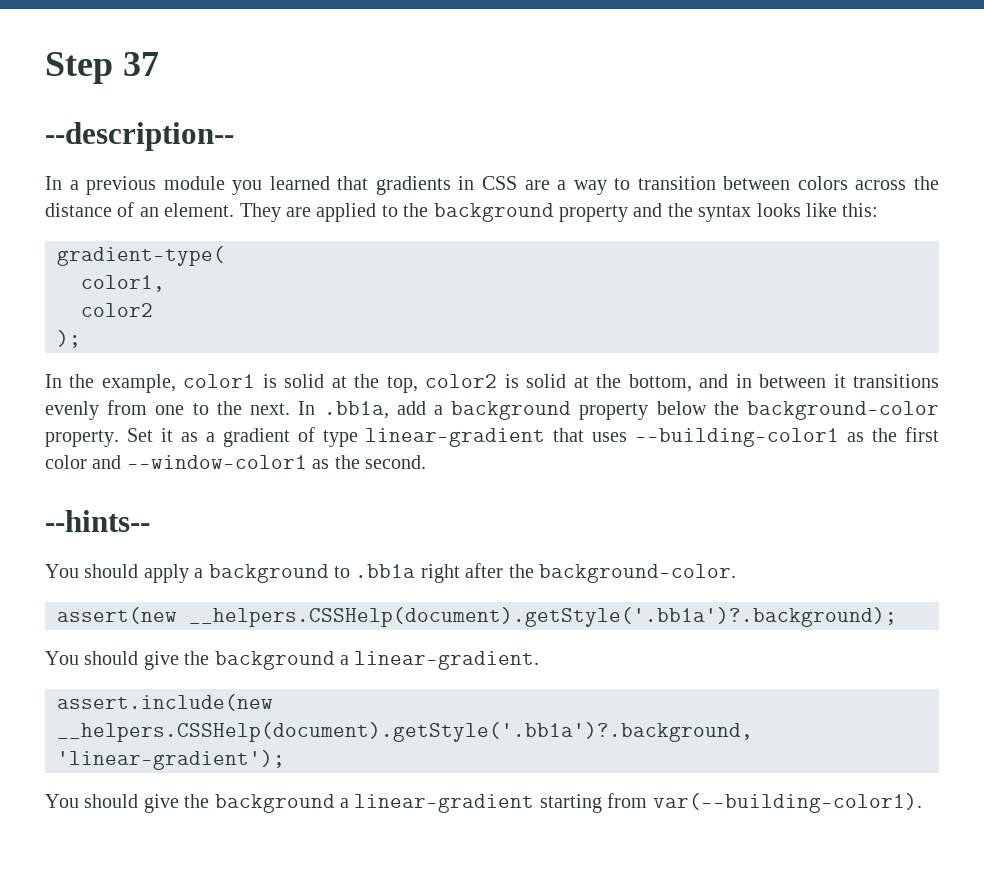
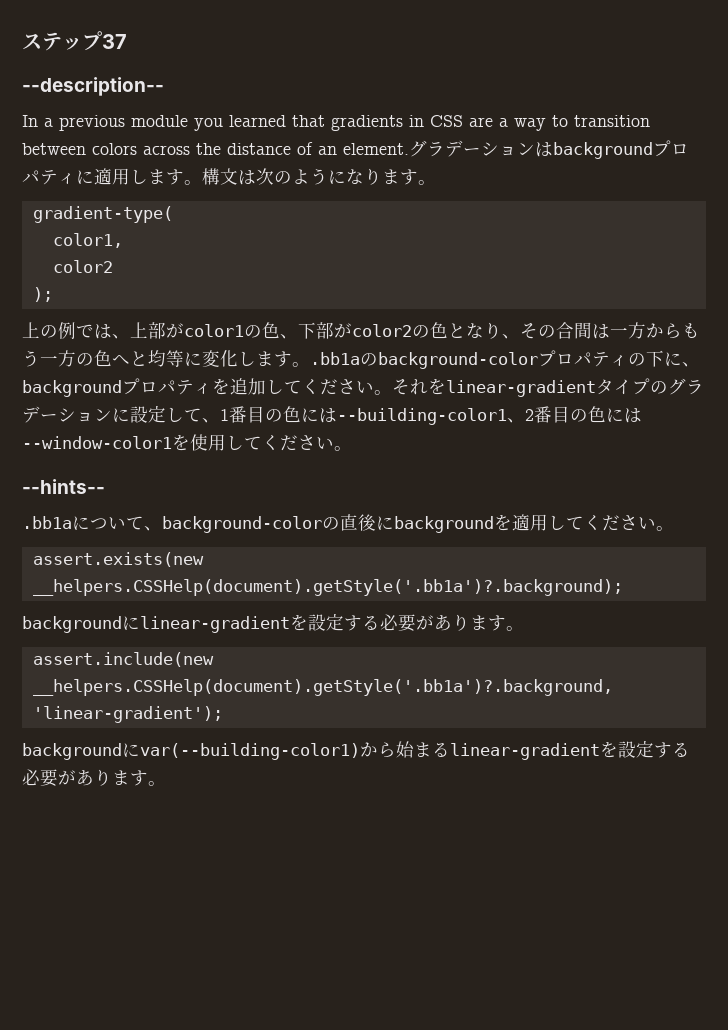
- Step 37
+ ステップ37
- They are applied to the background property and the syntax looks like this:
+ グラデーションはbackgroundプロパティに適用します。構文は次のようになります。
  gradient-type(
  color1,
  color2
  );
- In the example, color1 is solid at the top, color2 is solid at the bottom, and in between it transitions evenly from one to the next. In .bb1a, add a background property below the background-color property. Set it as a gradient of type linear-gradient that uses --building-color1 as the first color and --window-color1 as the second.
+ 上の例では、上部がcolor1の色、下部がcolor2の色となり、その合間は一方からもう一方の色へと均等に変化します。.bb1aのbackground-colorプロパティの下に、backgroundプロパティを追加してください。それをlinear-gradientタイプのグラデーションに設定して、1番目の色には--building-color1、2番目の色には--window-color1を使用してください。
  --hints--
- You should apply a background to .bb1a right after the background-color.
- assert(new __helpers.CSSHelp(document).getStyle('.bb1a')?.background);
- You should give the background a linear-gradient.
+ .bb1aについて、background-colorの直後にbackgroundを適用してください。
+ assert.exists(new __helpers.CSSHelp(document).getStyle('.bb1a')?.background);
+ backgroundにlinear-gradientを設定する必要があります。
  assert.include(new __helpers.CSSHelp(document).getStyle('.bb1a')?.background, 'linear-gradient');
- You should give the background a linear-gradient starting from var(--building-color1).
+ backgroundにvar(--building-color1)から始まるlinear-gradientを設定する必要があります。

